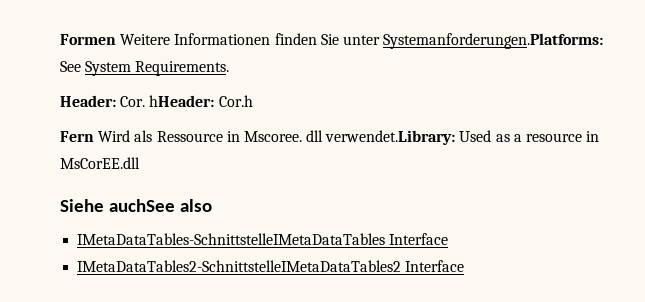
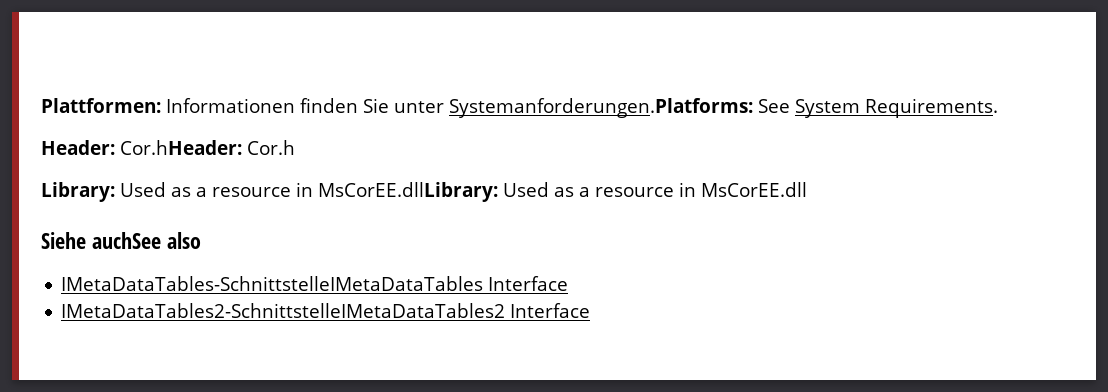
- Formen Weitere Informationen finden Sie unter Systemanforderungen.Platforms: See System Requirements.
+ Plattformen: Informationen finden Sie unter Systemanforderungen.Platforms: See System Requirements.
- Header: Cor. hHeader: Cor.h
+ Header: Cor.hHeader: Cor.h
- Fern Wird als Ressource in Mscoree. dll verwendet.Library: Used as a resource in MsCorEE.dll
+ Library: Used as a resource in MsCorEE.dllLibrary: Used as a resource in MsCorEE.dll

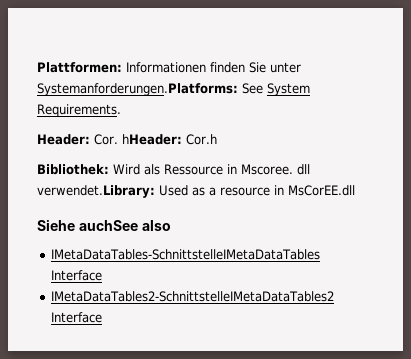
- Header: Cor.hHeader: Cor.h
+ Header: Cor. hHeader: Cor.h
- Library: Used as a resource in MsCorEE.dllLibrary: Used as a resource in MsCorEE.dll
+ Bibliothek: Wird als Ressource in Mscoree. dll verwendet.Library: Used as a resource in MsCorEE.dll

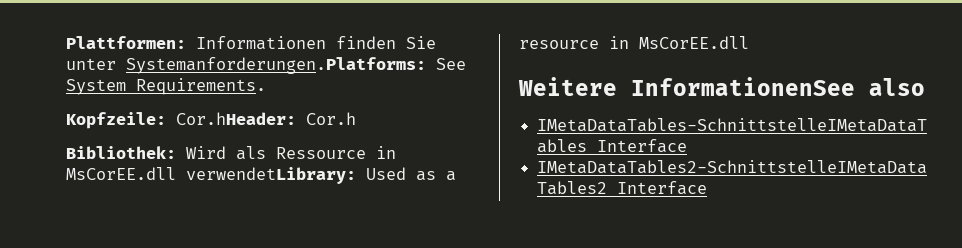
- Header: Cor. hHeader: Cor.h
+ Kopfzeile: Cor.hHeader: Cor.h
- Bibliothek: Wird als Ressource in Mscoree. dll verwendet.Library: Used as a resource in MsCorEE.dll
+ Bibliothek: Wird als Ressource in MsCorEE.dll verwendetLibrary: Used as a resource in MsCorEE.dll
- Siehe auchSee also
+ Weitere InformationenSee also

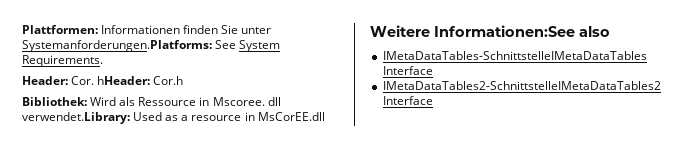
- Kopfzeile: Cor.hHeader: Cor.h
+ Header: Cor. hHeader: Cor.h
- Bibliothek: Wird als Ressource in MsCorEE.dll verwendetLibrary: Used as a resource in MsCorEE.dll
+ Bibliothek: Wird als Ressource in Mscoree. dll verwendet.Library: Used as a resource in MsCorEE.dll
- Weitere InformationenSee also
+ Weitere Informationen:See also

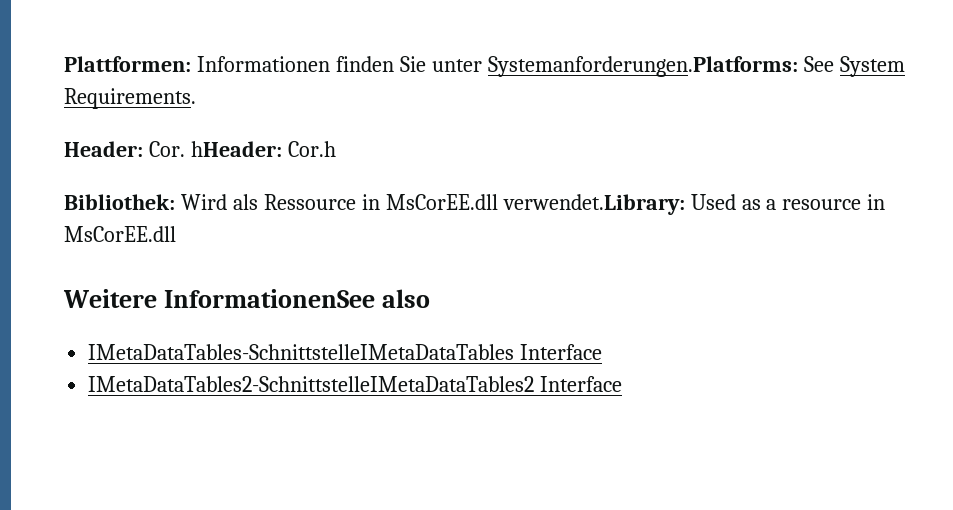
- Bibliothek: Wird als Ressource in Mscoree. dll verwendet.Library: Used as a resource in MsCorEE.dll
+ Bibliothek: Wird als Ressource in MsCorEE.dll verwendet.Library: Used as a resource in MsCorEE.dll
- Weitere Informationen:See also
+ Weitere InformationenSee also

